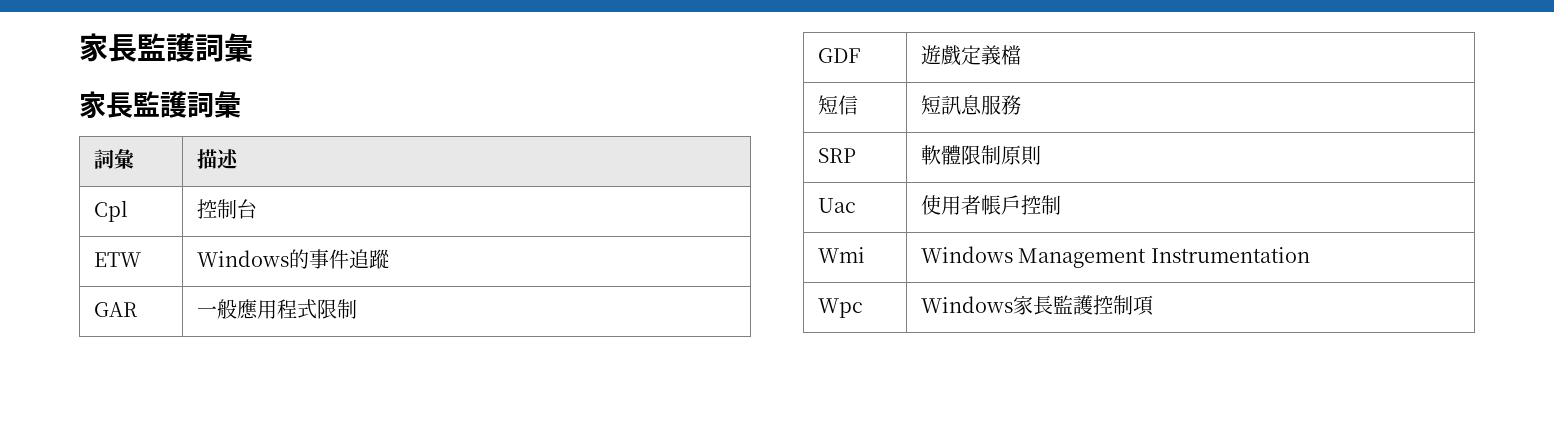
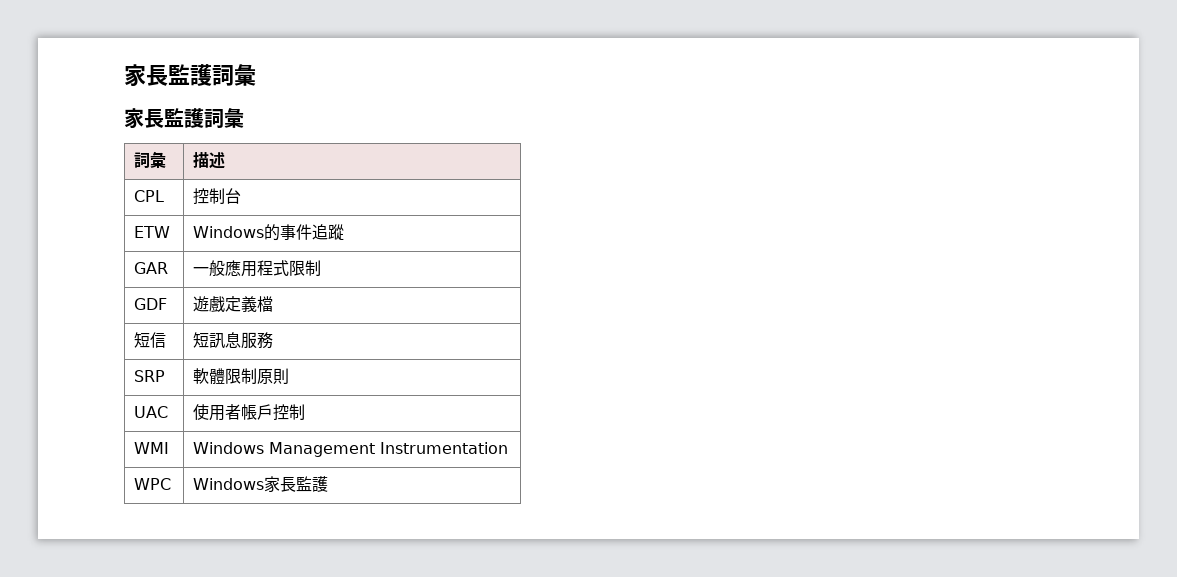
- Cpl | 控制台
+ CPL | 控制台
- Uac | 使用者帳戶控制
+ UAC | 使用者帳戶控制
- Wmi | Windows Management Instrumentation
+ WMI | Windows Management Instrumentation
- Wpc | Windows家長監護控制項
+ WPC | Windows家長監護

